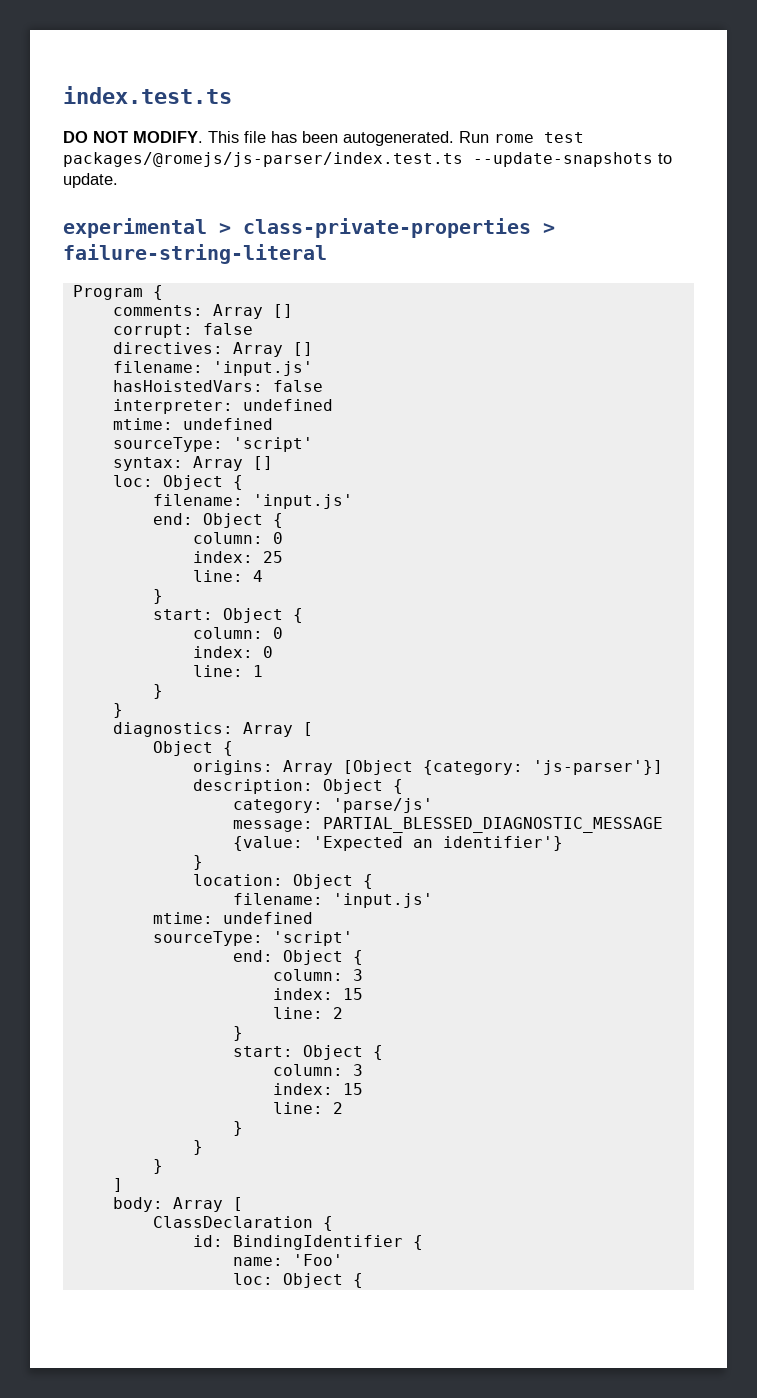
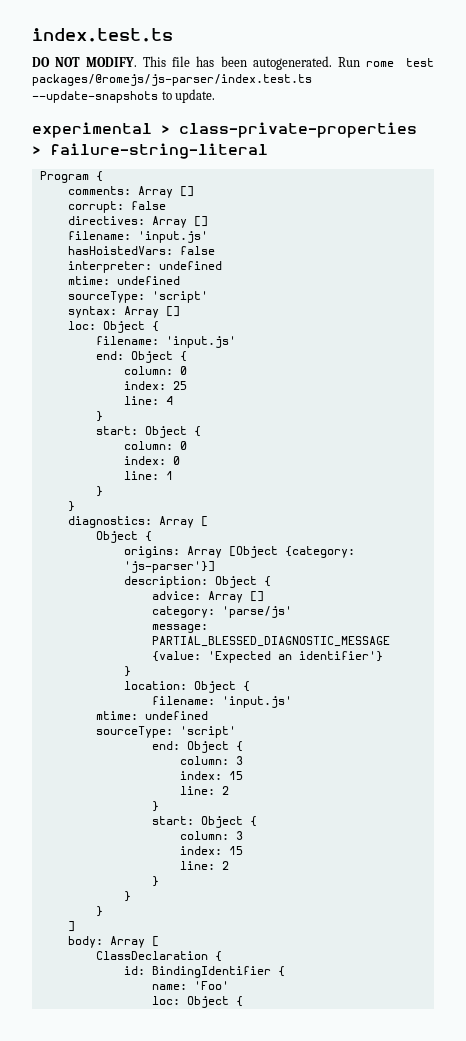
+ advice: Array []

